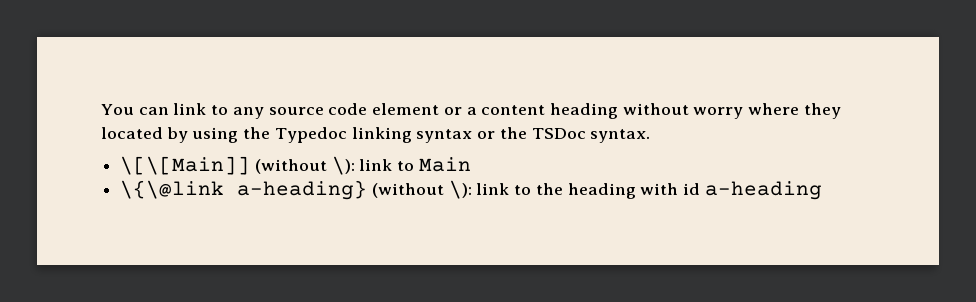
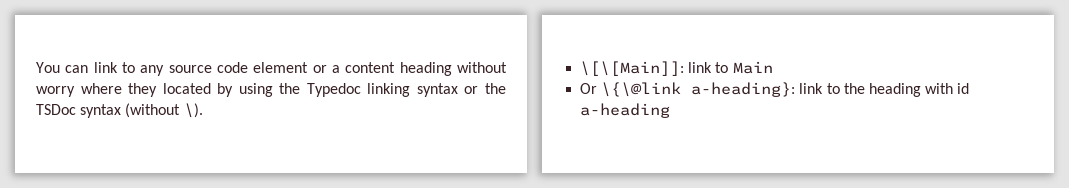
- You can link to any source code element or a content heading without worry where they located by using the Typedoc linking syntax or the TSDoc syntax.
- \[\[Main]] (without \): link to Main
+ You can link to any source code element or a content heading without worry where they located by using the Typedoc linking syntax or the TSDoc syntax (without \).
+ \[\[Main]]: link to Main
- \{\@link a-heading} (without \): link to the heading with id a-heading
+ Or \{\@link a-heading}: link to the heading with id a-heading

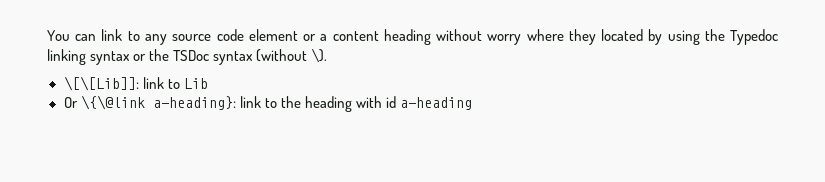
- \[\[Main]]: link to Main
+ \[\[Lib]]: link to Lib

